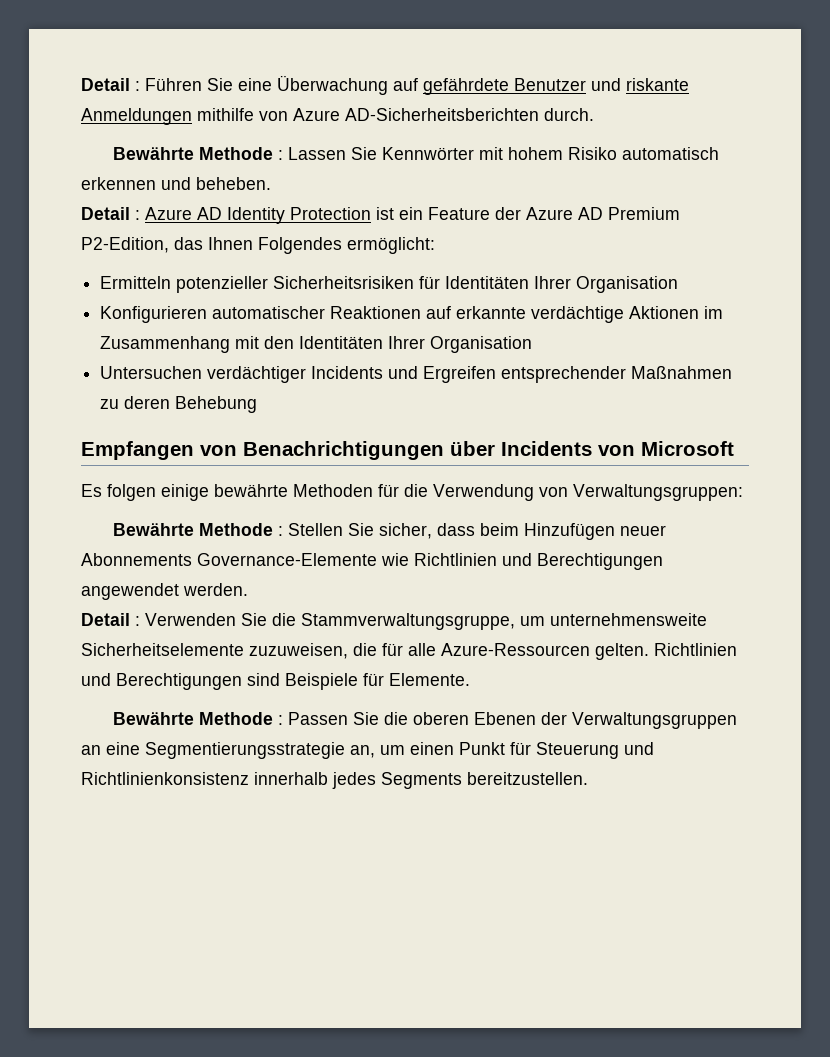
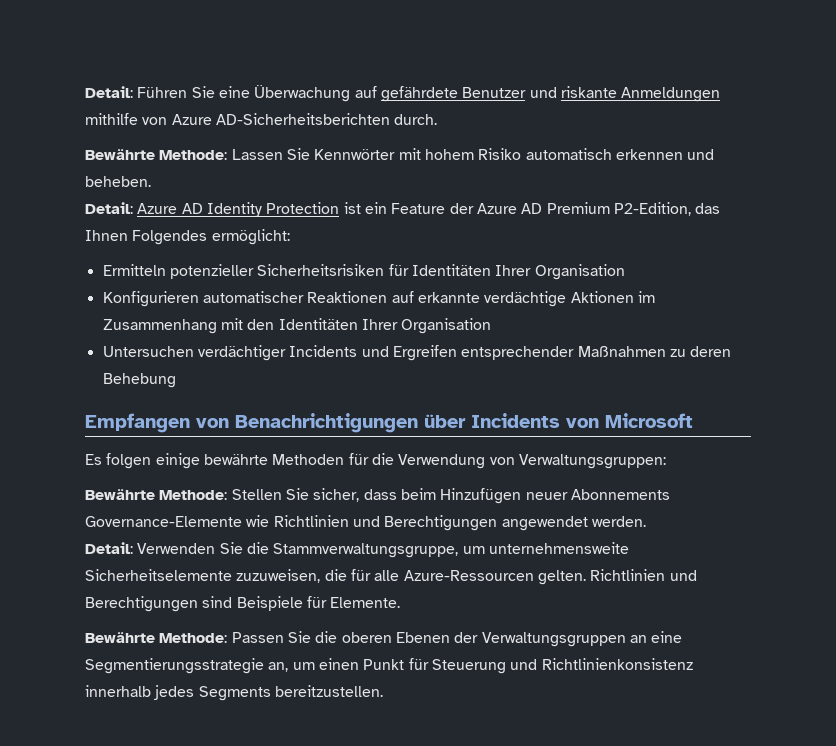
- Detail : Führen Sie eine Überwachung auf gefährdete Benutzer und riskante Anmeldungen mithilfe von Azure AD-Sicherheitsberichten durch.
+ Detail: Führen Sie eine Überwachung auf gefährdete Benutzer und riskante Anmeldungen mithilfe von Azure AD-Sicherheitsberichten durch.
- Bewährte Methode : Lassen Sie Kennwörter mit hohem Risiko automatisch erkennen und beheben.
+ Bewährte Methode: Lassen Sie Kennwörter mit hohem Risiko automatisch erkennen und beheben.
- Detail : Azure AD Identity Protection ist ein Feature der Azure AD Premium P2-Edition, das Ihnen Folgendes ermöglicht:
+ Detail: Azure AD Identity Protection ist ein Feature der Azure AD Premium P2-Edition, das Ihnen Folgendes ermöglicht:
- Bewährte Methode : Stellen Sie sicher, dass beim Hinzufügen neuer Abonnements Governance-Elemente wie Richtlinien und Berechtigungen angewendet werden.
+ Bewährte Methode: Stellen Sie sicher, dass beim Hinzufügen neuer Abonnements Governance-Elemente wie Richtlinien und Berechtigungen angewendet werden.
- Detail : Verwenden Sie die Stammverwaltungsgruppe, um unternehmensweite Sicherheitselemente zuzuweisen, die für alle Azure-Ressourcen gelten.
+ Detail: Verwenden Sie die Stammverwaltungsgruppe, um unternehmensweite Sicherheitselemente zuzuweisen, die für alle Azure-Ressourcen gelten.
- Bewährte Methode : Passen Sie die oberen Ebenen der Verwaltungsgruppen an eine Segmentierungsstrategie an, um einen Punkt für Steuerung und Richtlinienkonsistenz innerhalb jedes Segments bereitzustellen.
+ Bewährte Methode: Passen Sie die oberen Ebenen der Verwaltungsgruppen an eine Segmentierungsstrategie an, um einen Punkt für Steuerung und Richtlinienkonsistenz innerhalb jedes Segments bereitzustellen.

